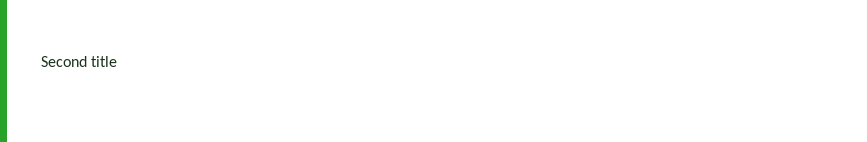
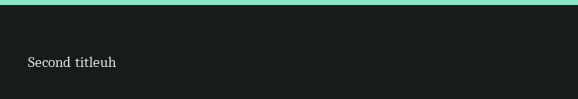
- Second title
+ Second titleuh

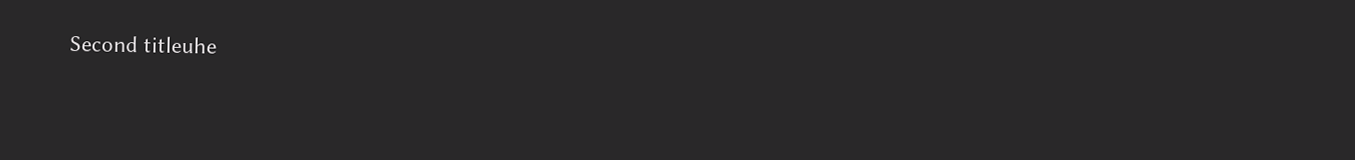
- Second titleuh
+ Second titleuhe

